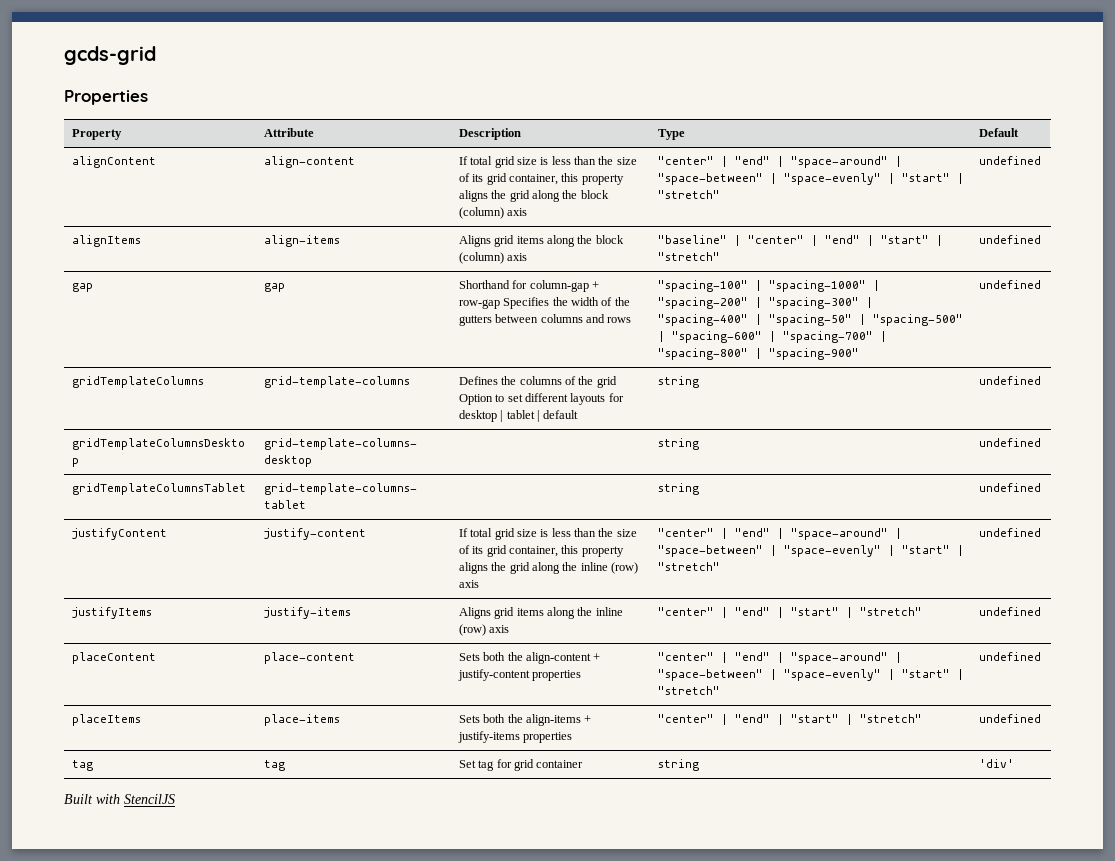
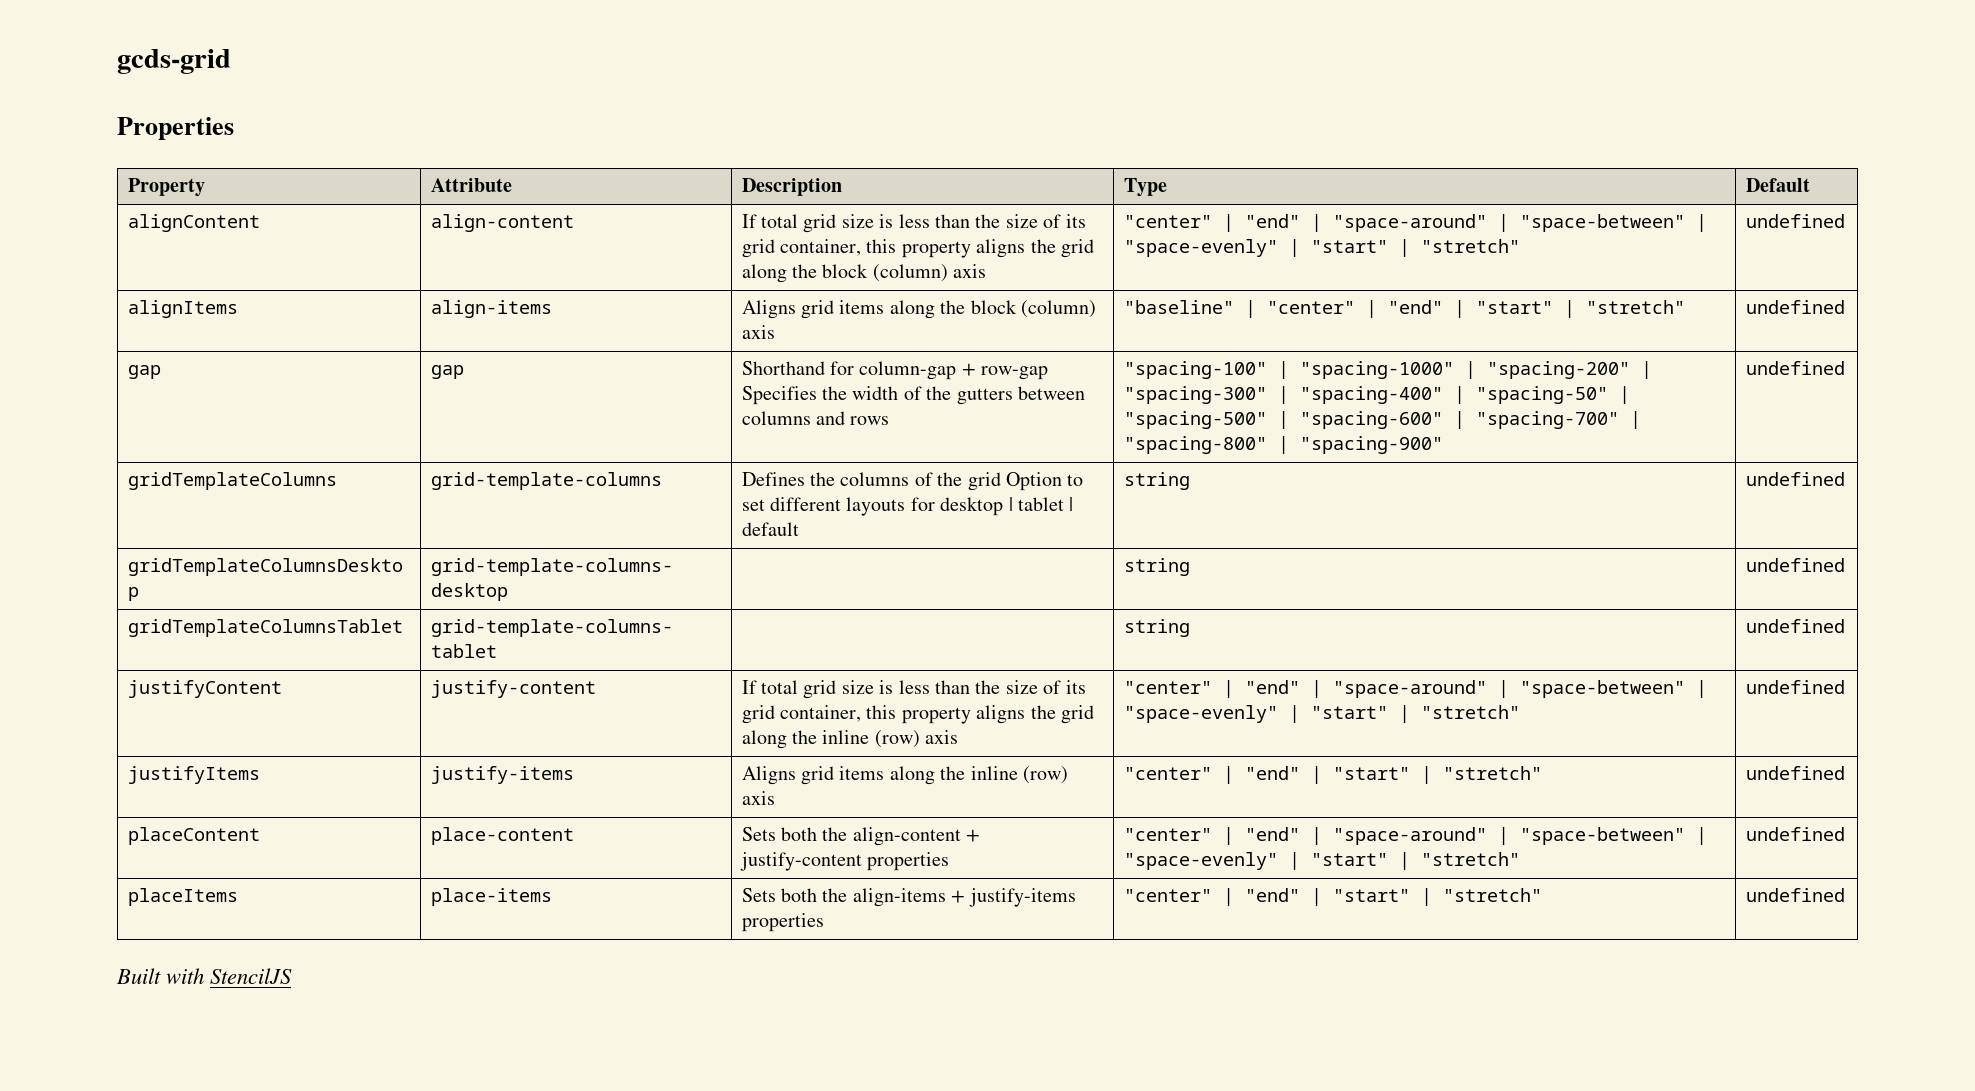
- tag | tag | Set tag for grid container | string | 'div'

